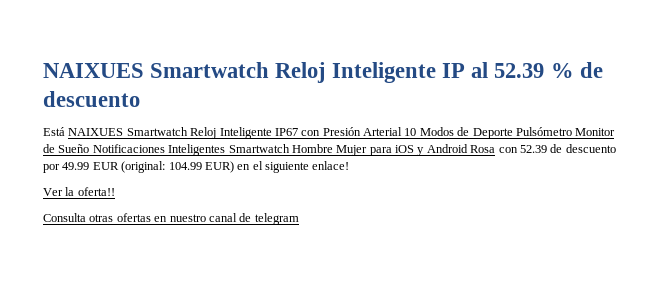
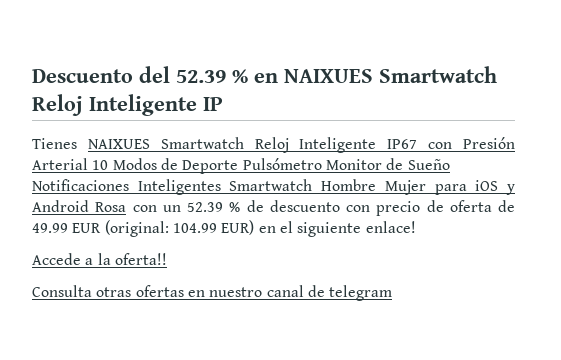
- NAIXUES Smartwatch Reloj Inteligente IP al 52.39 % de descuento
- Está NAIXUES Smartwatch Reloj Inteligente IP67 con Presión Arterial 10 Modos de Deporte Pulsómetro Monitor de Sueño Notificaciones Inteligentes Smartwatch Hombre Mujer para iOS y Android Rosa con 52.39 de descuento por 49.99 EUR (original: 104.99 EUR) en el siguiente enlace!
+ Descuento del 52.39 % en NAIXUES Smartwatch Reloj Inteligente IP
+ Tienes NAIXUES Smartwatch Reloj Inteligente IP67 con Presión Arterial 10 Modos de Deporte Pulsómetro Monitor de Sueño Notificaciones Inteligentes Smartwatch Hombre Mujer para iOS y Android Rosa con un 52.39 % de descuento con precio de oferta de 49.99 EUR (original: 104.99 EUR) en el siguiente enlace!
- Ver la oferta!!
+ Accede a la oferta!!

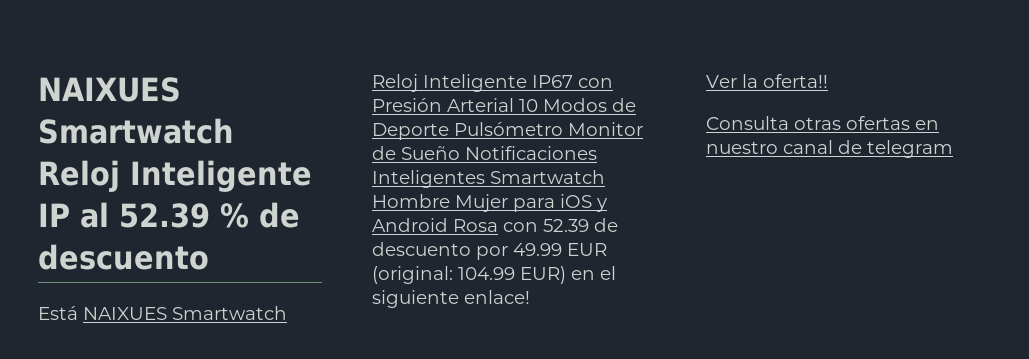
- Descuento del 52.39 % en NAIXUES Smartwatch Reloj Inteligente IP
- Tienes NAIXUES Smartwatch Reloj Inteligente IP67 con Presión Arterial 10 Modos de Deporte Pulsómetro Monitor de Sueño Notificaciones Inteligentes Smartwatch Hombre Mujer para iOS y Android Rosa con un 52.39 % de descuento con precio de oferta de 49.99 EUR (original: 104.99 EUR) en el siguiente enlace!
+ NAIXUES Smartwatch Reloj Inteligente IP al 52.39 % de descuento
+ Está NAIXUES Smartwatch Reloj Inteligente IP67 con Presión Arterial 10 Modos de Deporte Pulsómetro Monitor de Sueño Notificaciones Inteligentes Smartwatch Hombre Mujer para iOS y Android Rosa con 52.39 de descuento por 49.99 EUR (original: 104.99 EUR) en el siguiente enlace!
- Accede a la oferta!!
+ Ver la oferta!!

